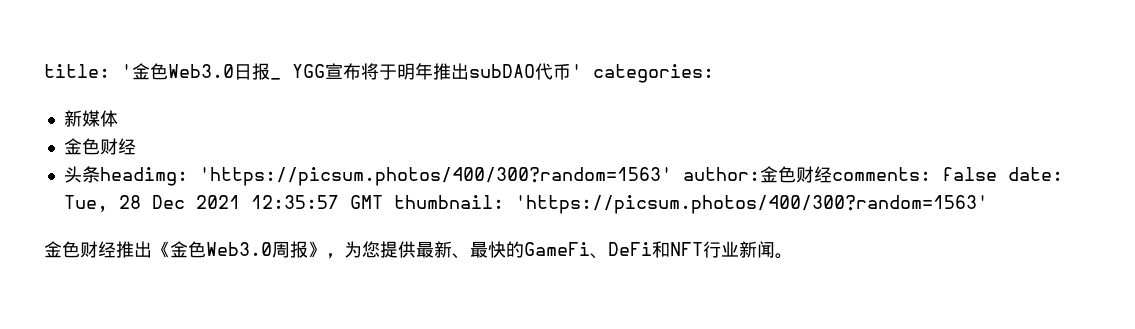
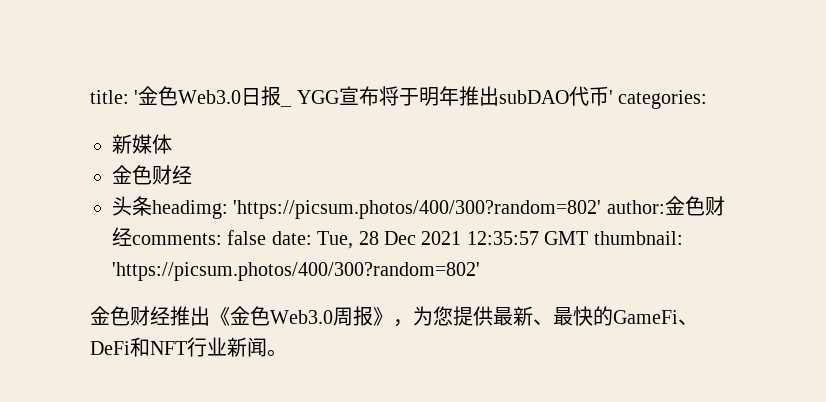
- 头条headimg: 'https://picsum.photos/400/300?random=1563' author:金色财经comments: false date: Tue, 28 Dec 2021 12:35:57 GMT thumbnail: 'https://picsum.photos/400/300?random=1563'
+ 头条headimg: 'https://picsum.photos/400/300?random=802' author:金色财经comments: false date: Tue, 28 Dec 2021 12:35:57 GMT thumbnail: 'https://picsum.photos/400/300?random=802'

